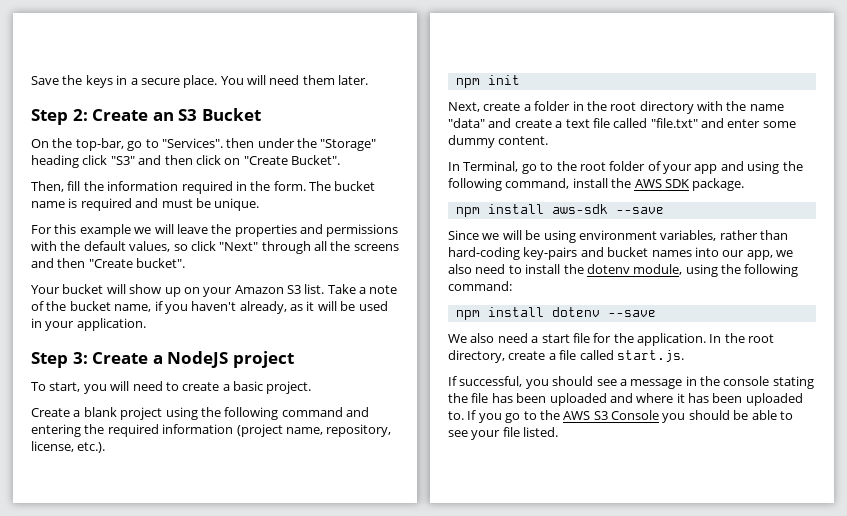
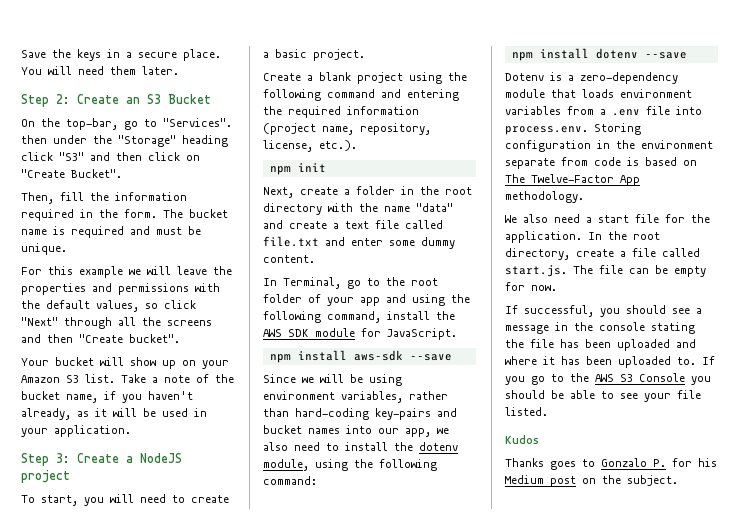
- Next, create a folder in the root directory with the name "data" and create a text file called "file.txt" and enter some dummy content.
+ Next, create a folder in the root directory with the name "data" and create a text file called file.txt and enter some dummy content.
- In Terminal, go to the root folder of your app and using the following command, install the AWS SDK package.
+ In Terminal, go to the root folder of your app and using the following command, install the AWS SDK module for JavaScript.
+ Dotenv is a zero-dependency module that loads environment variables from a .env file into process.env. Storing configuration in the environment separate from code is based on The Twelve-Factor App methodology.
- In the root directory, create a file called start.js.
+ In the root directory, create a file called start.js. The file can be empty for now.
+ Kudos
+ Thanks goes to Gonzalo P. for his Medium post on the subject.

